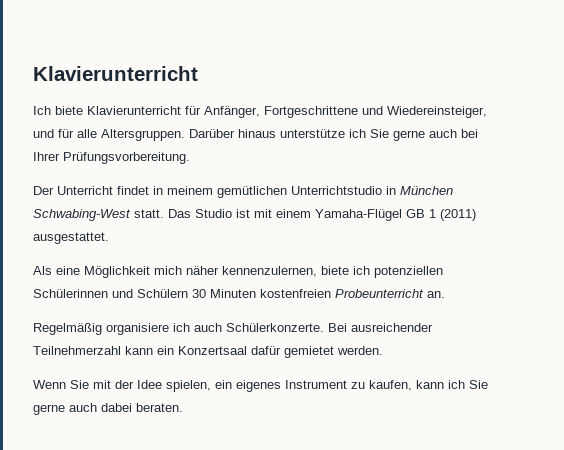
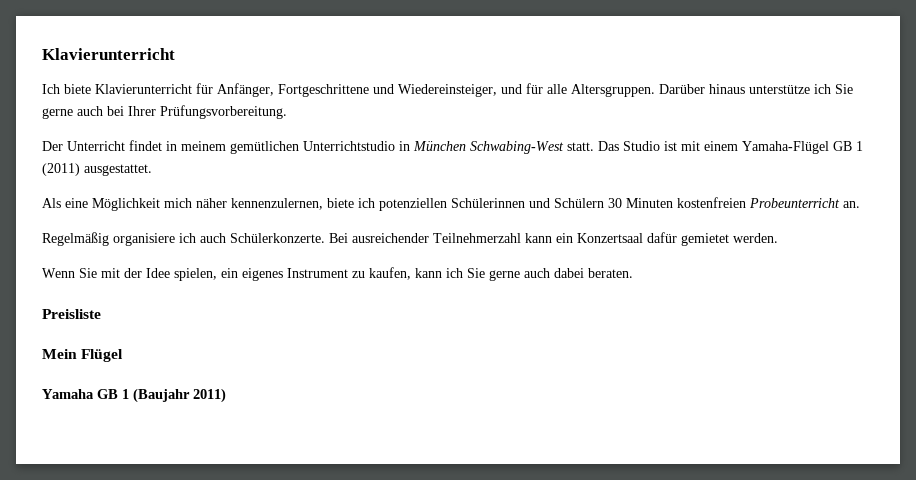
+ Preisliste
+ Mein Flügel
+ Yamaha GB 1 (Baujahr 2011)

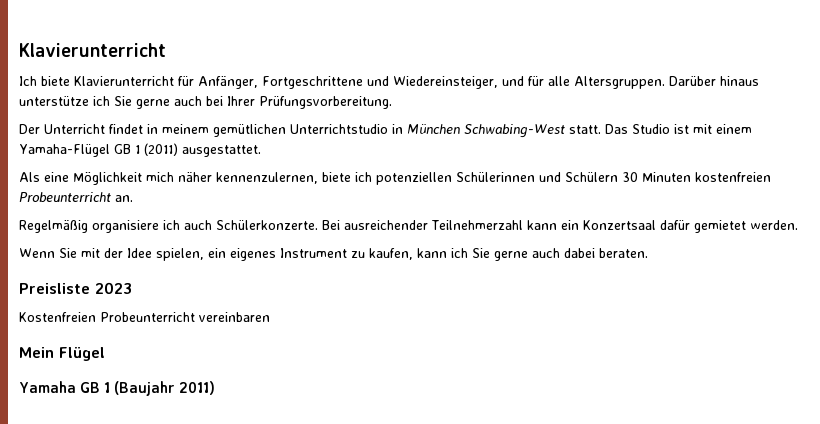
- Preisliste
+ Preisliste 2023
+ Kostenfreien Probeunterricht vereinbaren

